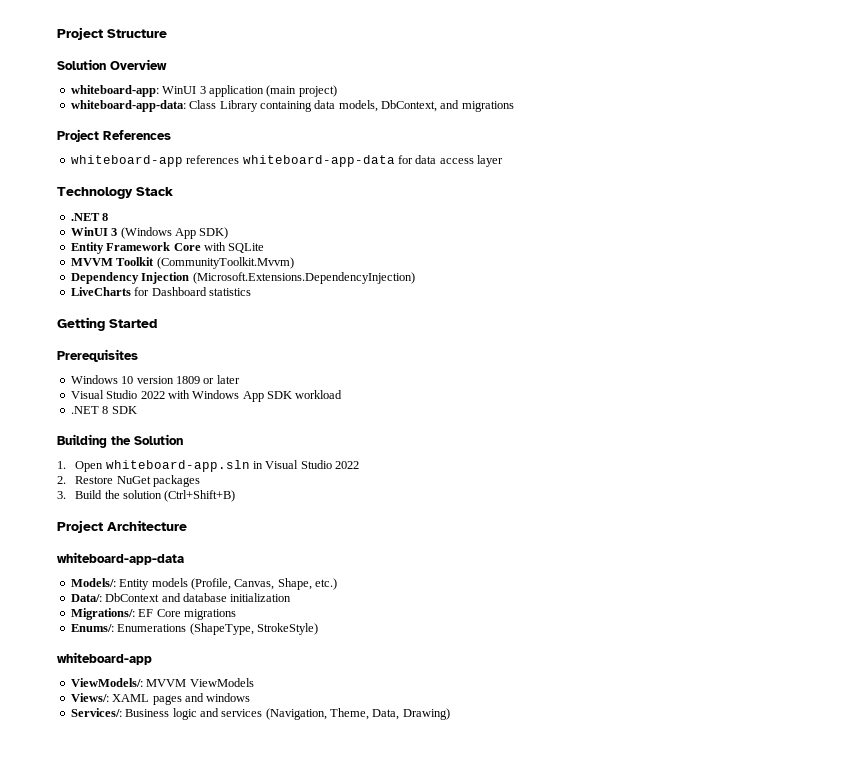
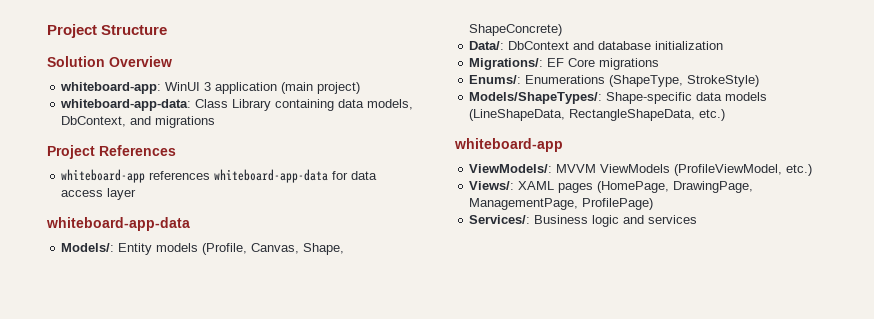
- Technology Stack
- .NET 8
- WinUI 3 (Windows App SDK)
- Entity Framework Core with SQLite
- MVVM Toolkit (CommunityToolkit.Mvvm)
- Dependency Injection (Microsoft.Extensions.DependencyInjection)
- LiveCharts for Dashboard statistics
- Getting Started
- Prerequisites
- Windows 10 version 1809 or later
- Visual Studio 2022 with Windows App SDK workload
- .NET 8 SDK
- Building the Solution
- 1. Open whiteboard-app.sln in Visual Studio 2022
- 2. Restore NuGet packages
- 3. Build the solution (Ctrl+Shift+B)
- Project Architecture
- Models/: Entity models (Profile, Canvas, Shape, etc.)
+ Models/: Entity models (Profile, Canvas, Shape, ShapeConcrete)
+ Models/ShapeTypes/: Shape-specific data models (LineShapeData, RectangleShapeData, etc.)
- ViewModels/: MVVM ViewModels
+ ViewModels/: MVVM ViewModels (ProfileViewModel, etc.)
- Views/: XAML pages and windows
+ Views/: XAML pages (HomePage, DrawingPage, ManagementPage, ProfilePage)
- Services/: Business logic and services (Navigation, Theme, Data, Drawing)
+ Services/: Business logic and services

